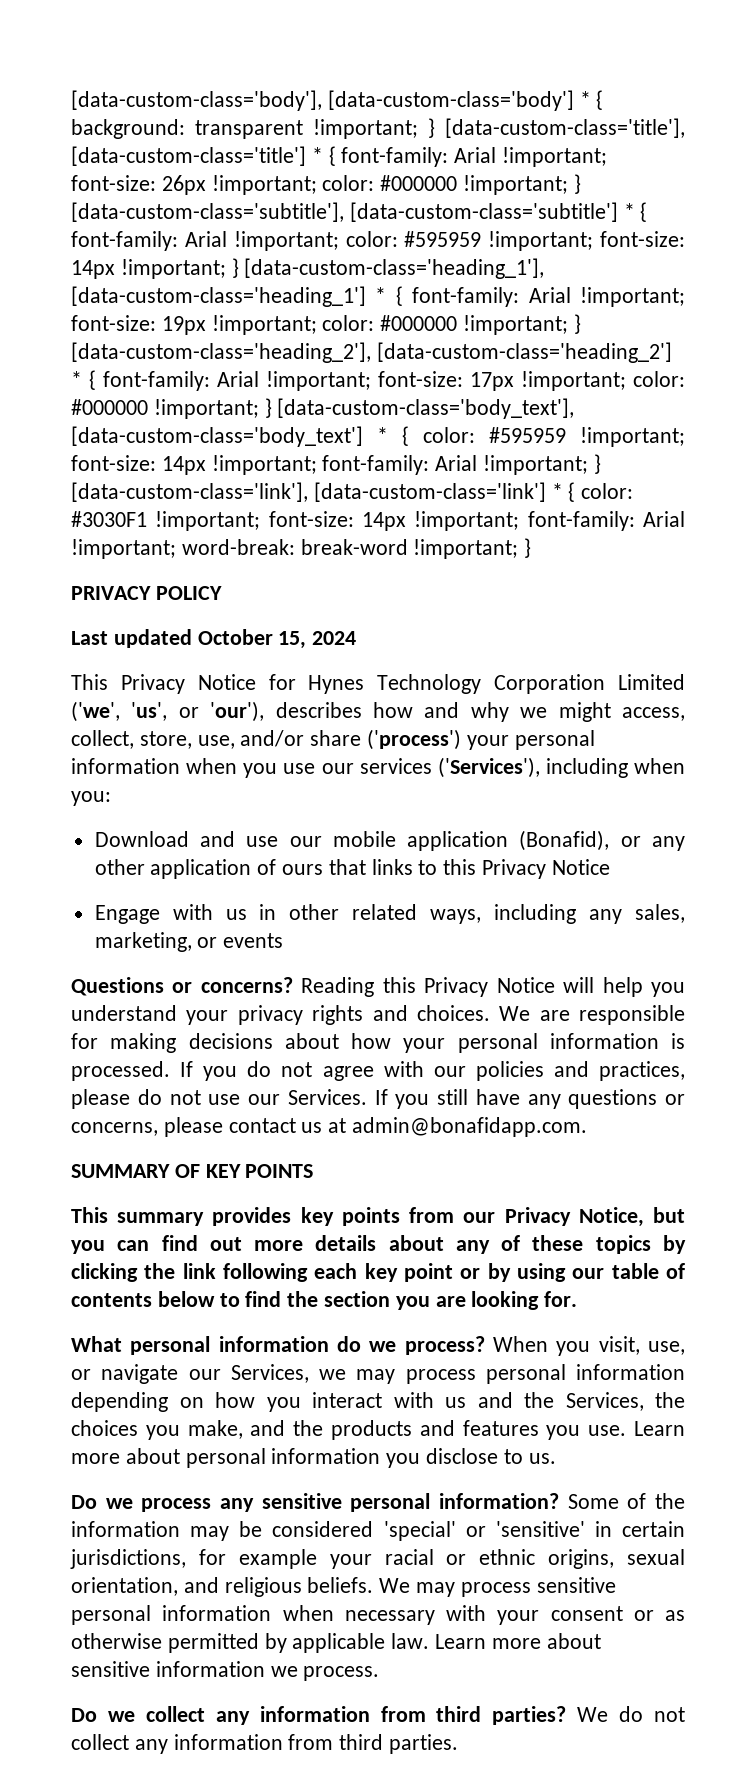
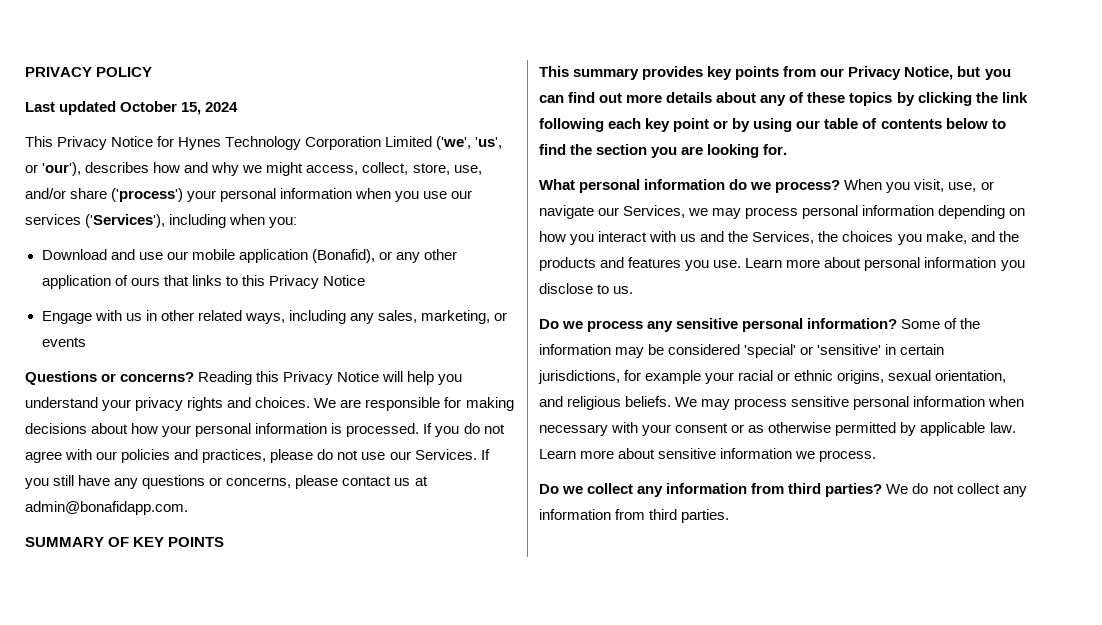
- [data-custom-class='body'], [data-custom-class='body'] * { background: transparent !important; } [data-custom-class='title'], [data-custom-class='title'] * { font-family: Arial !important; font-size: 26px !important; color: #000000 !important; } [data-custom-class='subtitle'], [data-custom-class='subtitle'] * { font-family: Arial !important; color: #595959 !important; font-size: 14px !important; } [data-custom-class='heading_1'], [data-custom-class='heading_1'] * { font-family: Arial !important; font-size: 19px !important; color: #000000 !important; } [data-custom-class='heading_2'], [data-custom-class='heading_2'] * { font-family: Arial !important; font-size: 17px !important; color: #000000 !important; } [data-custom-class='body_text'], [data-custom-class='body_text'] * { color: #595959 !important; font-size: 14px !important; font-family: Arial !important; } [data-custom-class='link'], [data-custom-class='link'] * { color: #3030F1 !important; font-size: 14px !important; font-family: Arial !important; word-break: break-word !important; }

